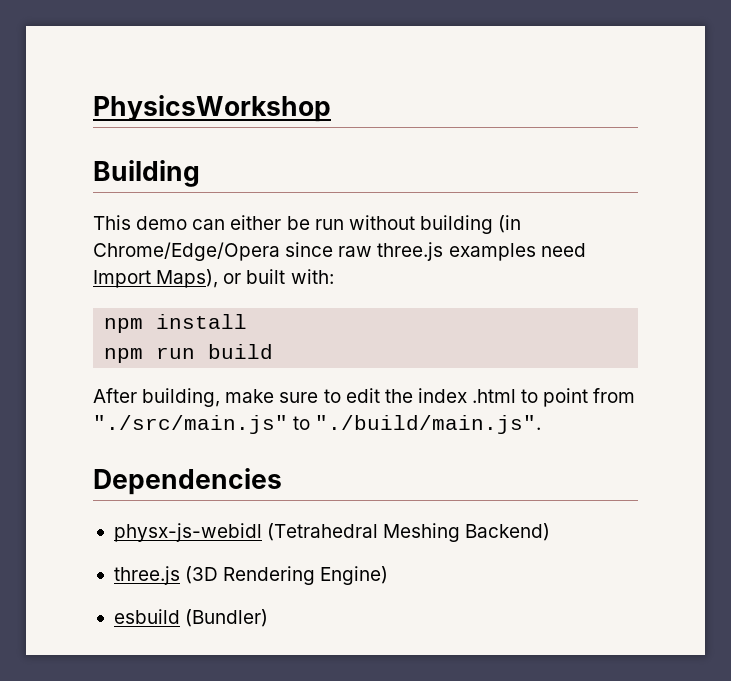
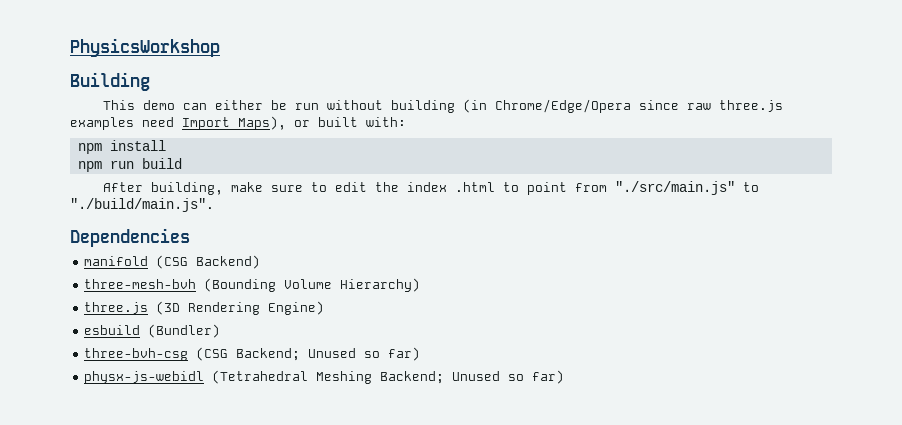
- physx-js-webidl (Tetrahedral Meshing Backend)
+ manifold (CSG Backend)
+ three-mesh-bvh (Bounding Volume Hierarchy)
+ three-bvh-csg (CSG Backend; Unused so far)
+ physx-js-webidl (Tetrahedral Meshing Backend; Unused so far)

